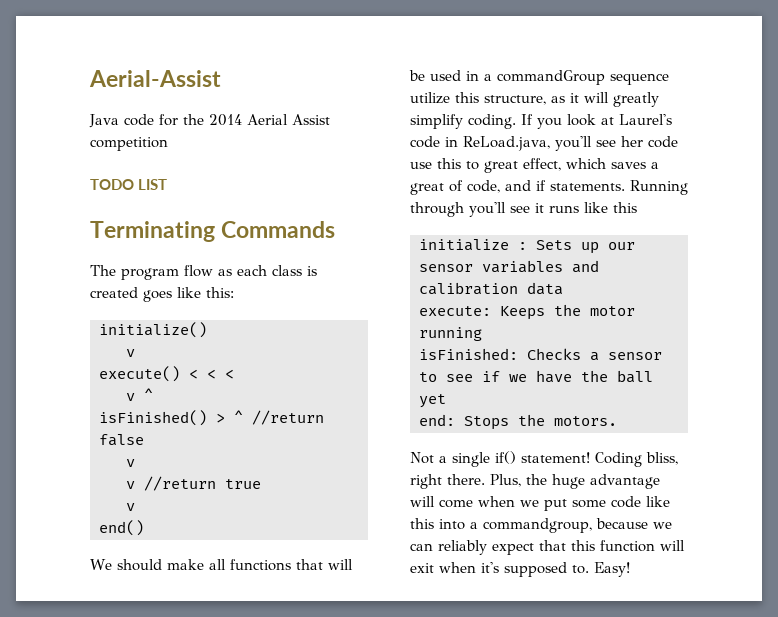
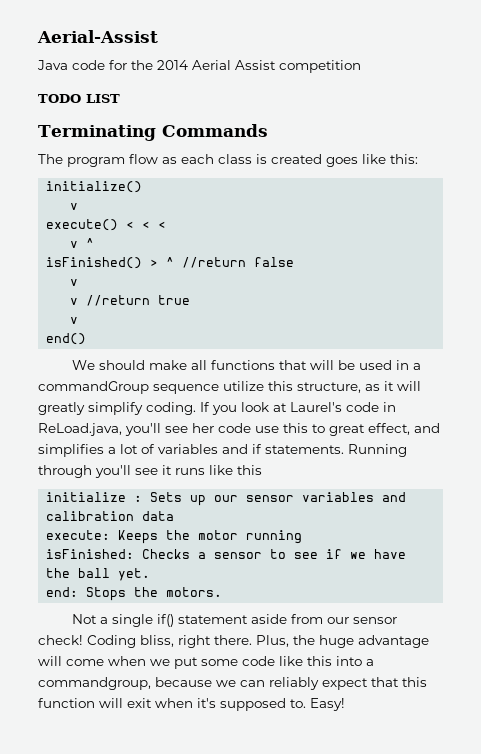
- If you look at Laurel's code in ReLoad.java, you'll see her code use this to great effect, which saves a great of code, and if statements.
+ If you look at Laurel's code in ReLoad.java, you'll see her code use this to great effect, and simplifies a lot of variables and if statements.
- isFinished: Checks a sensor to see if we have the ball yet
+ isFinished: Checks a sensor to see if we have the ball yet.
- Not a single if() statement!
+ Not a single if() statement aside from our sensor check!

